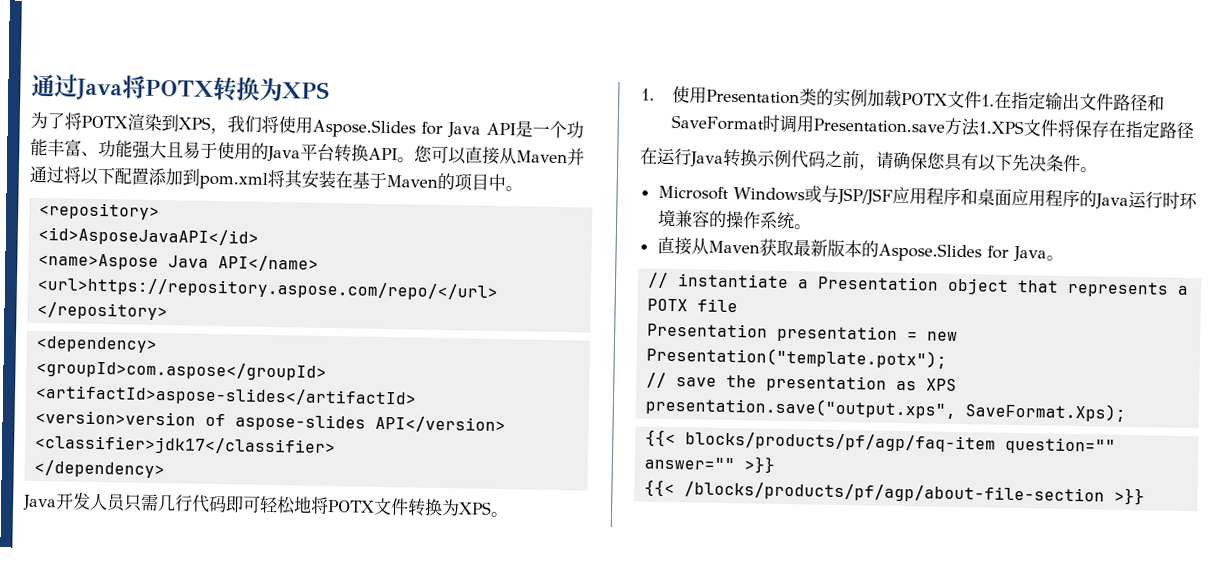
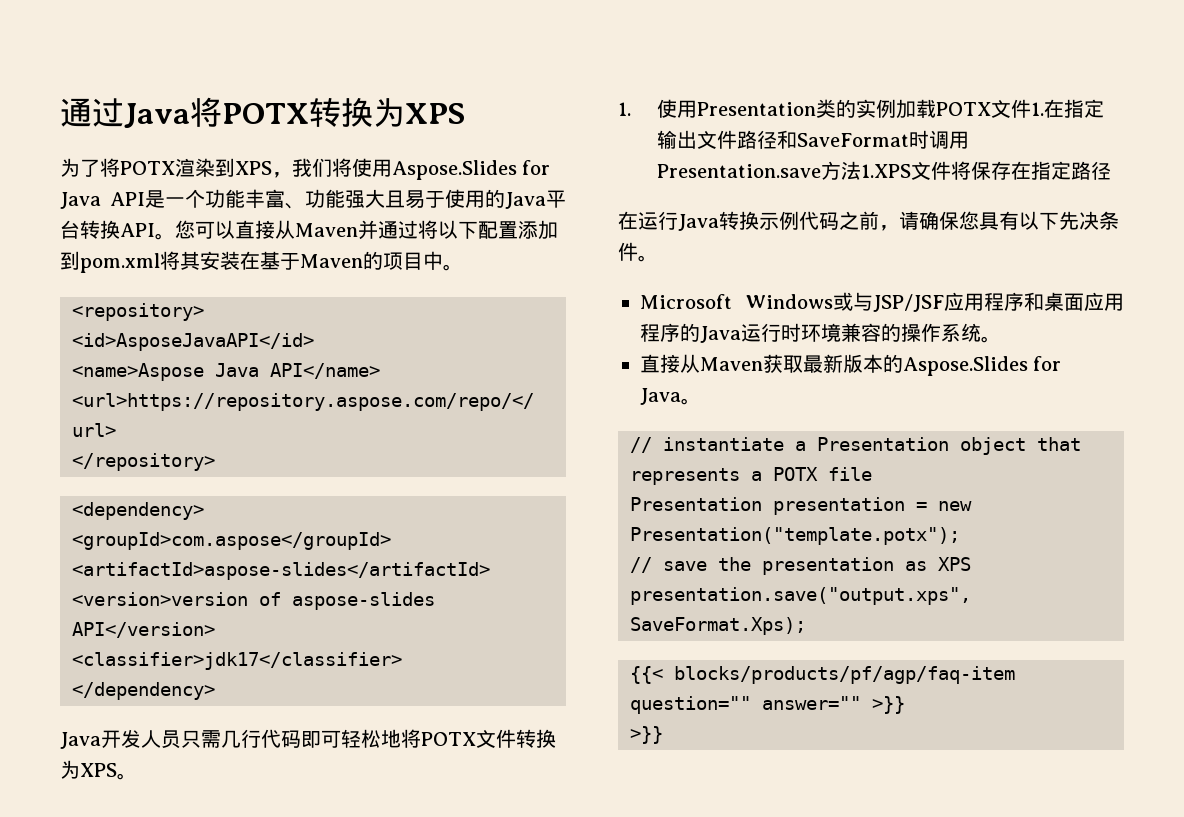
  {{< blocks/products/pf/agp/faq-item question="" answer="" >}}
- {{< /blocks/products/pf/agp/about-file-section >}}
+ >}}

